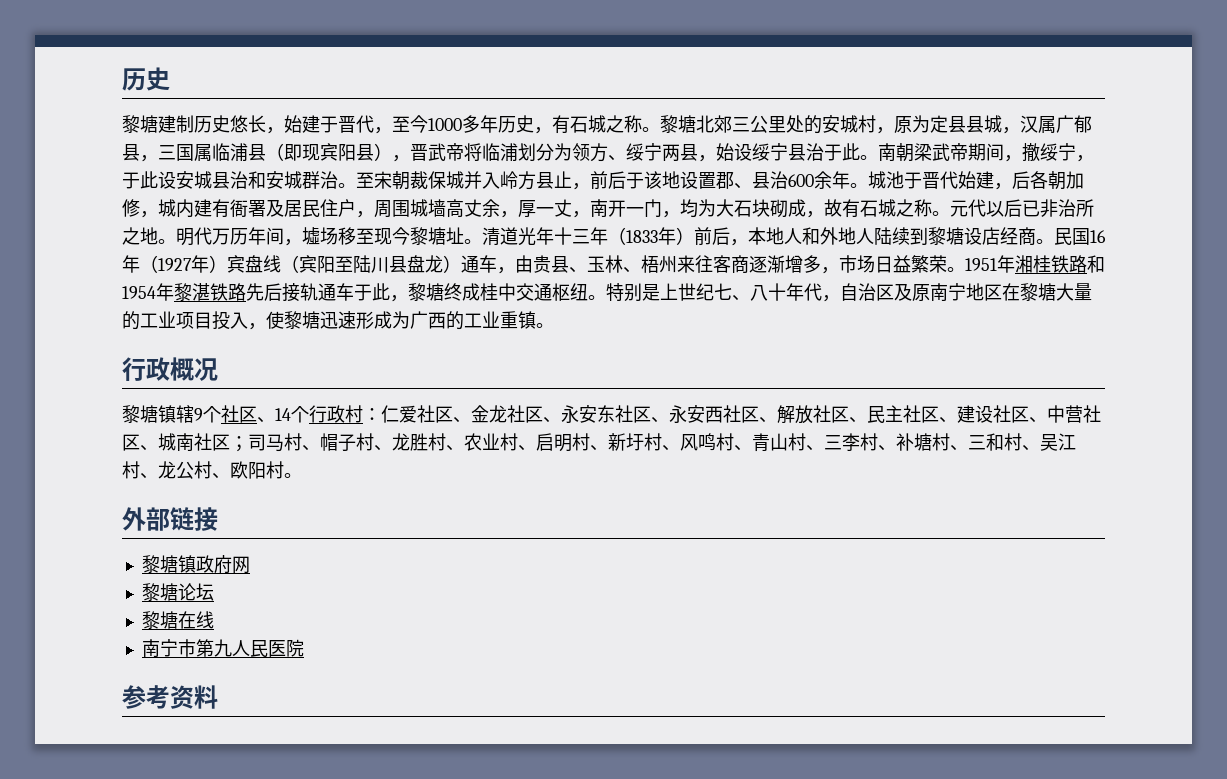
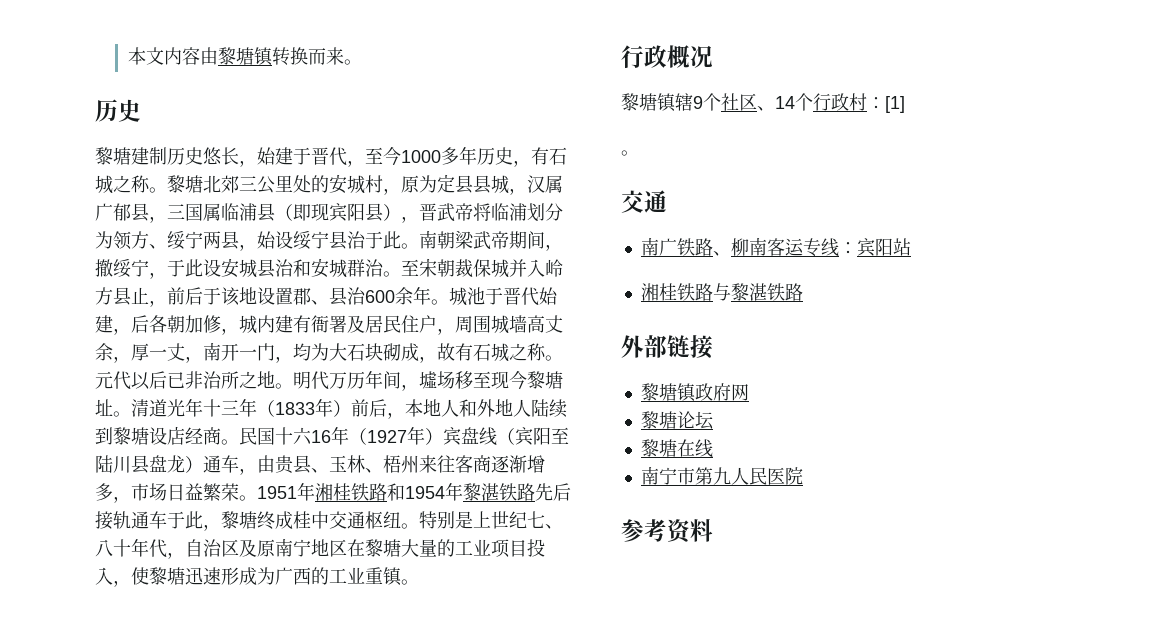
+ 本文内容由黎塘镇转换而来。
- 民国16年（1927年）宾盘线（宾阳至陆川县盘龙）通车，由贵县、玉林、梧州来往客商逐渐增多，市场日益繁荣。
+ 民国十六16年（1927年）宾盘线（宾阳至陆川县盘龙）通车，由贵县、玉林、梧州来往客商逐渐增多，市场日益繁荣。
- 黎塘镇辖9个社区、14个行政村：仁爱社区、金龙社区、永安东社区、永安西社区、解放社区、民主社区、建设社区、中营社区、城南社区；司马村、帽子村、龙胜村、农业村、启明村、新圩村、风鸣村、青山村、三李村、补塘村、三和村、吴江村、龙公村、欧阳村。
+ 黎塘镇辖9个社区、14个行政村：[1]
+ 。
+ 交通
+ 南广铁路、柳南客运专线：宾阳站
+ 湘桂铁路与黎湛铁路

